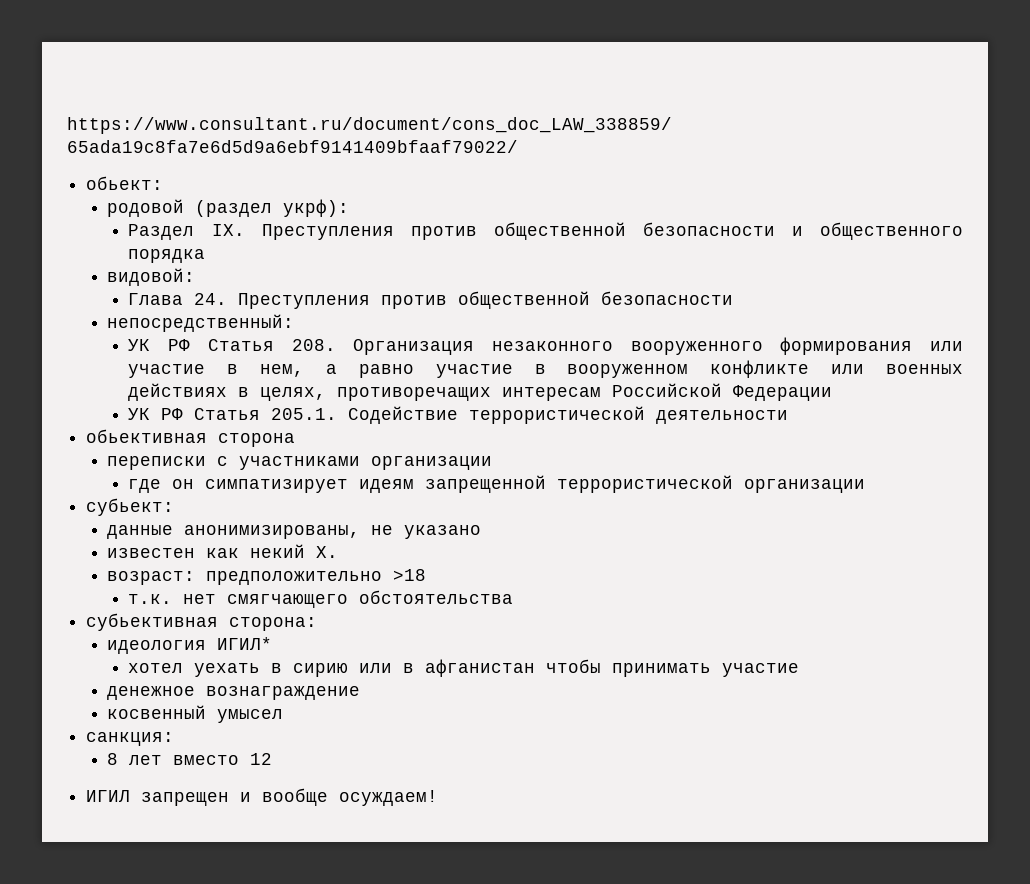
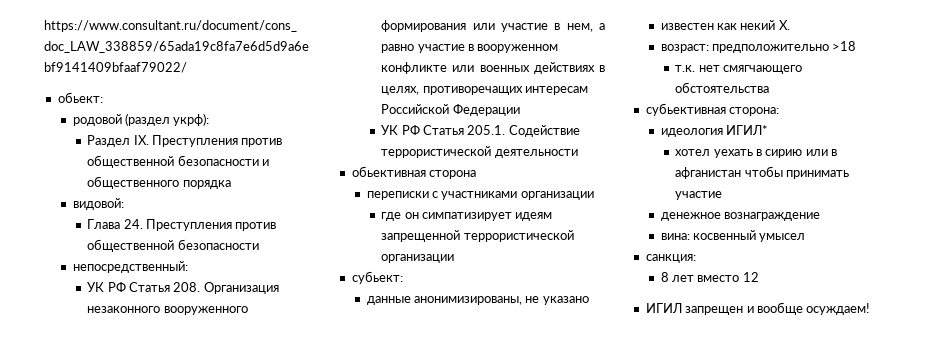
- косвенный умысел
+ вина: косвенный умысел

